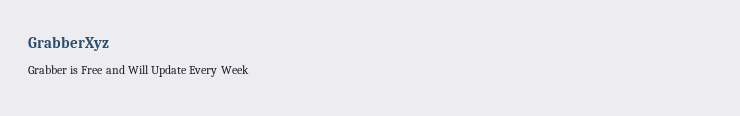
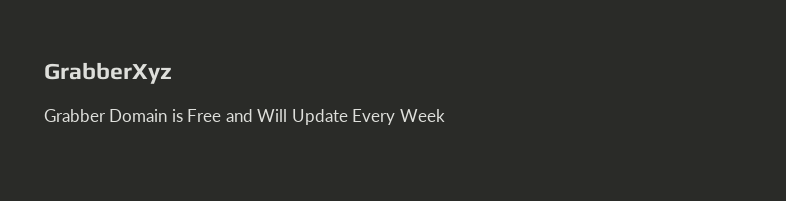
- Grabber is Free and Will Update Every Week
+ Grabber Domain is Free and Will Update Every Week

